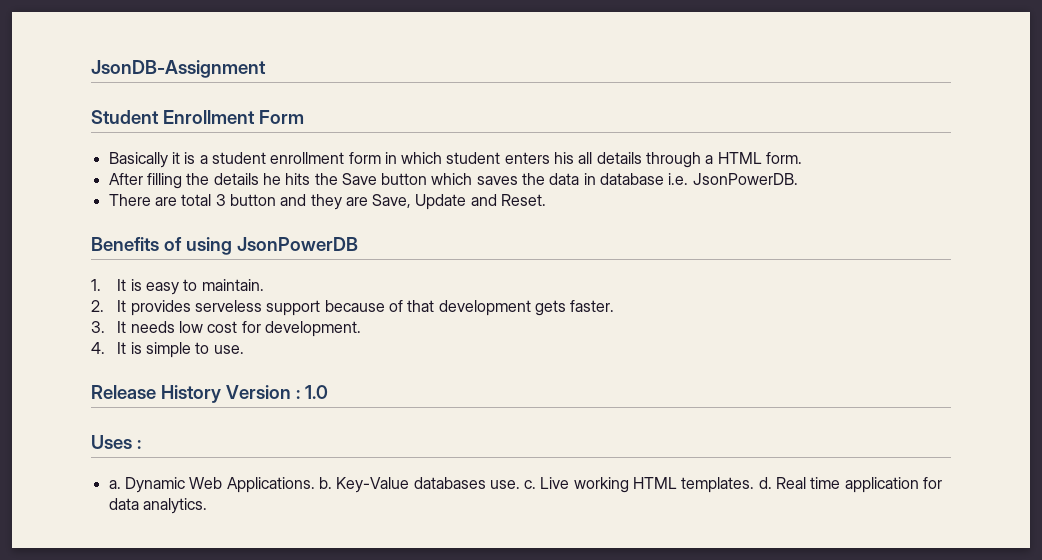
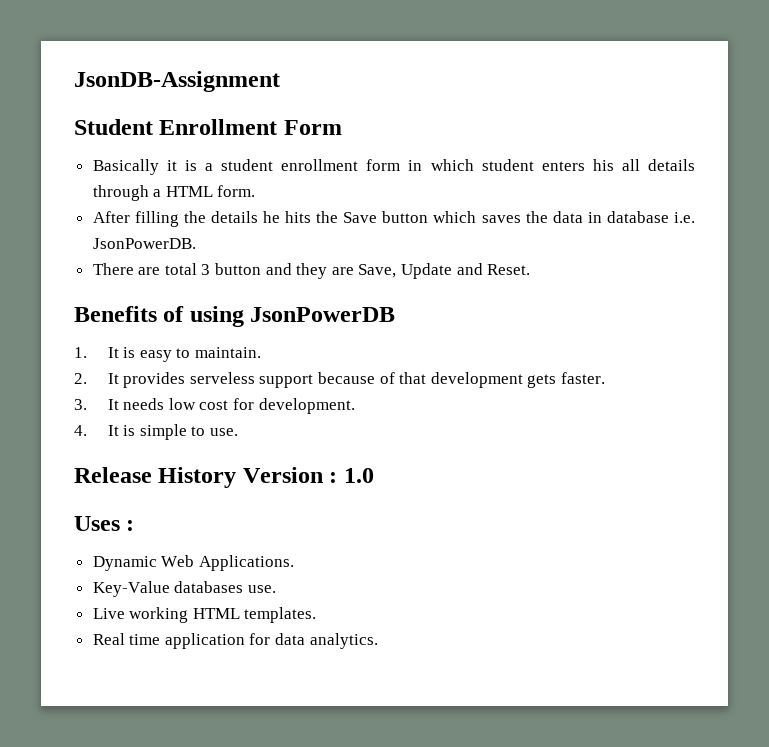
- a. Dynamic Web Applications. b. Key-Value databases use. c. Live working HTML templates. d. Real time application for data analytics.
+ Dynamic Web Applications.
+ Key-Value databases use.
+ Live working HTML templates.
+ Real time application for data analytics.

